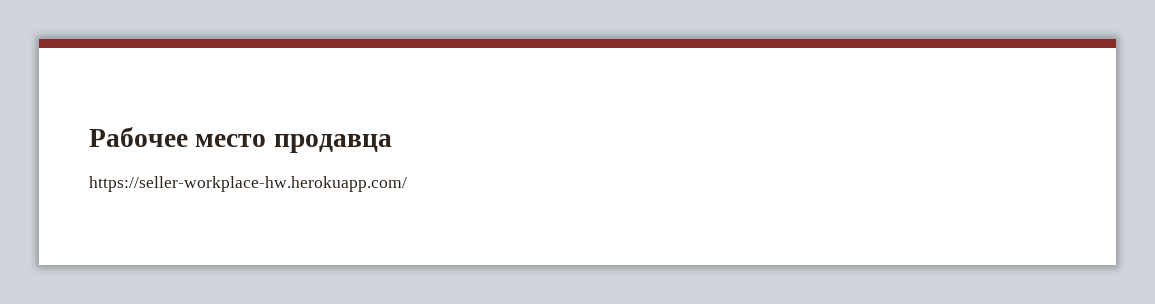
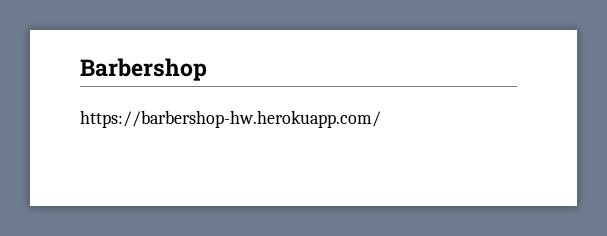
- Рабочее место продавца
- https://seller-workplace-hw.herokuapp.com/
+ Barbershop
+ https://barbershop-hw.herokuapp.com/

